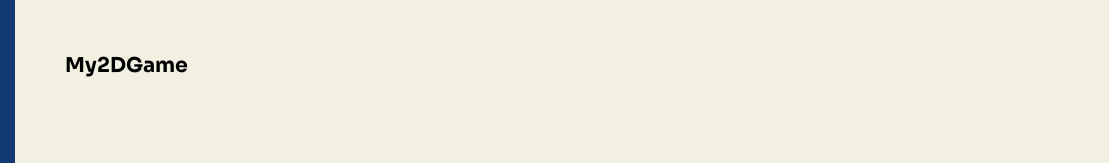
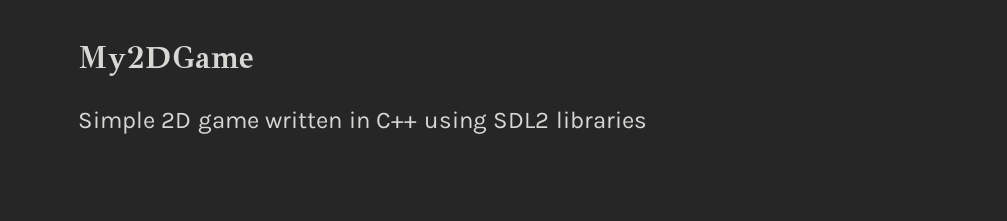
+ Simple 2D game written in C++ using SDL2 libraries

